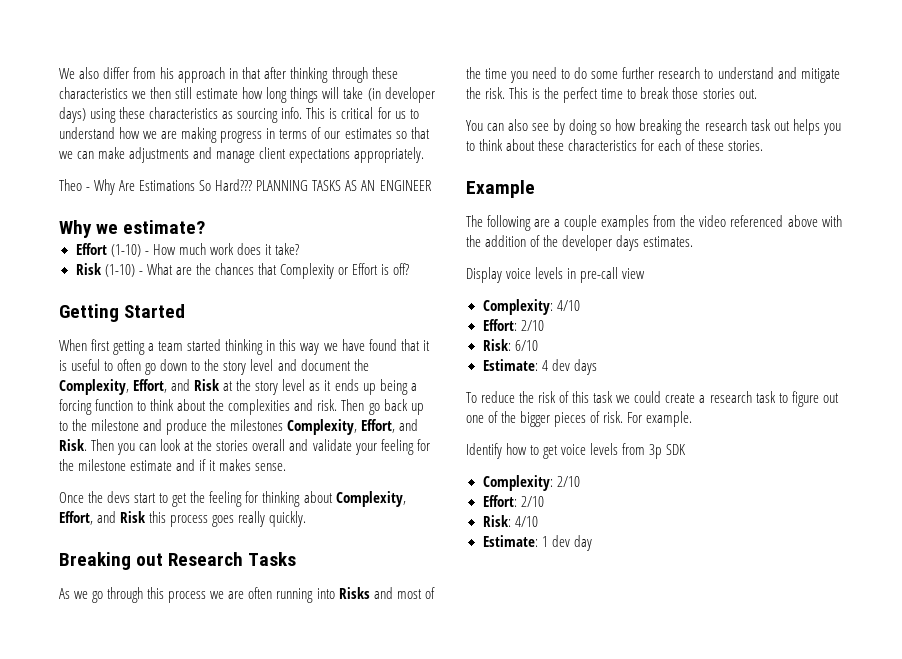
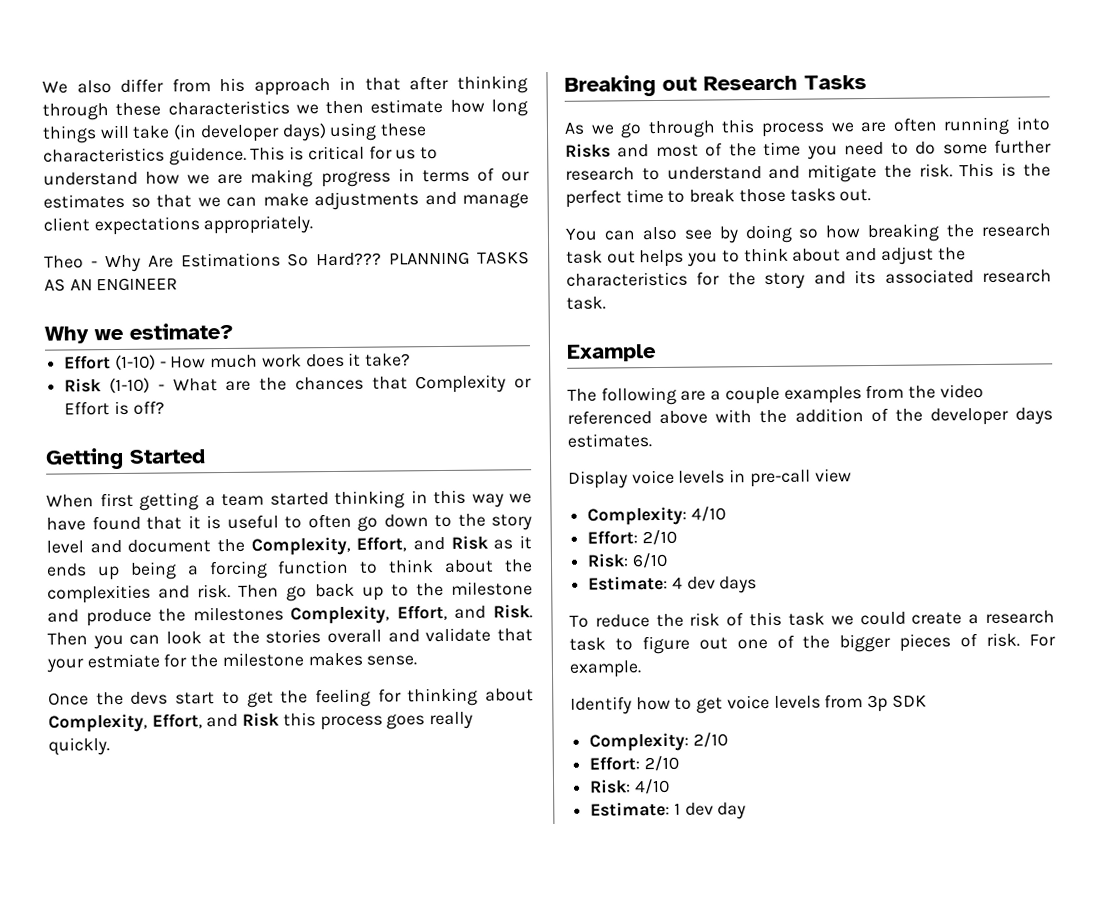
- We also differ from his approach in that after thinking through these characteristics we then still estimate how long things will take (in developer days) using these characteristics as sourcing info.
+ We also differ from his approach in that after thinking through these characteristics we then estimate how long things will take (in developer days) using these characteristics guidence.
- When first getting a team started thinking in this way we have found that it is useful to often go down to the story level and document the Complexity, Effort, and Risk at the story level as it ends up being a forcing function to think about the complexities and risk.
+ When first getting a team started thinking in this way we have found that it is useful to often go down to the story level and document the Complexity, Effort, and Risk as it ends up being a forcing function to think about the complexities and risk.
- Then you can look at the stories overall and validate your feeling for the milestone estimate and if it makes sense.
+ Then you can look at the stories overall and validate that your estmiate for the milestone makes sense.
- This is the perfect time to break those stories out.
+ This is the perfect time to break those tasks out.
- You can also see by doing so how breaking the research task out helps you to think about these characteristics for each of these stories.
+ You can also see by doing so how breaking the research task out helps you to think about and adjust the characteristics for the story and its associated research task.

